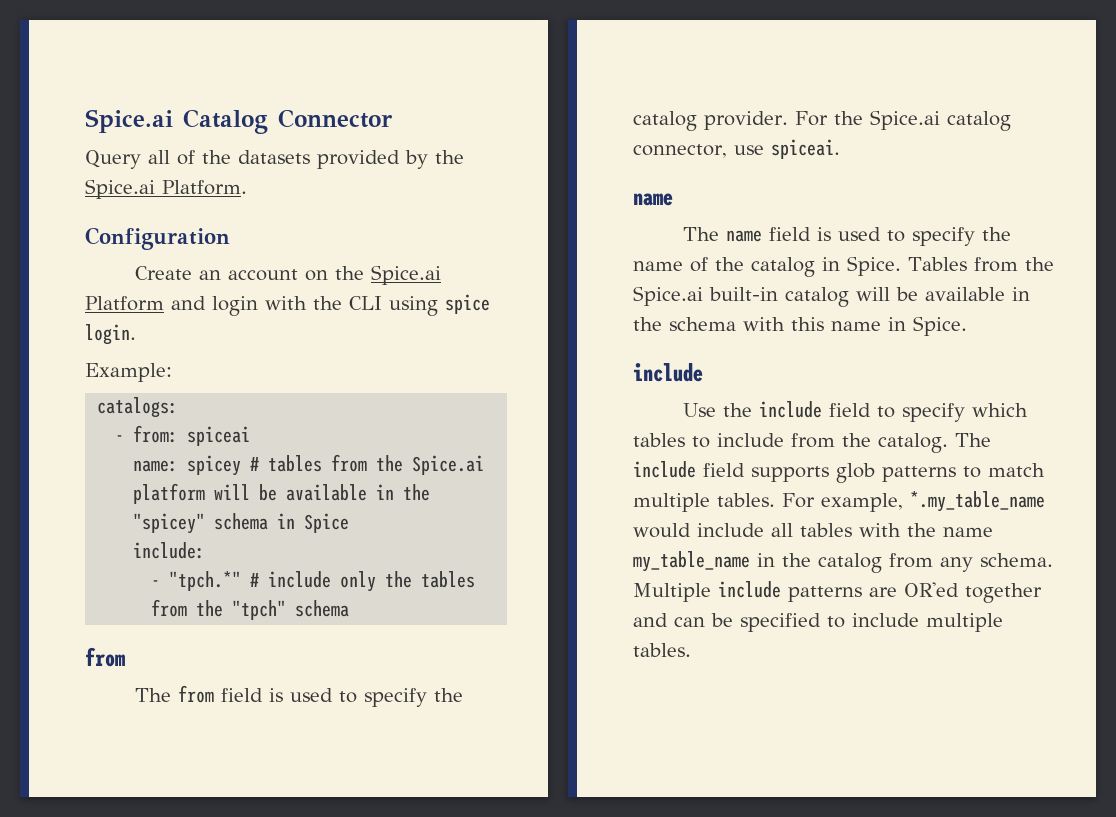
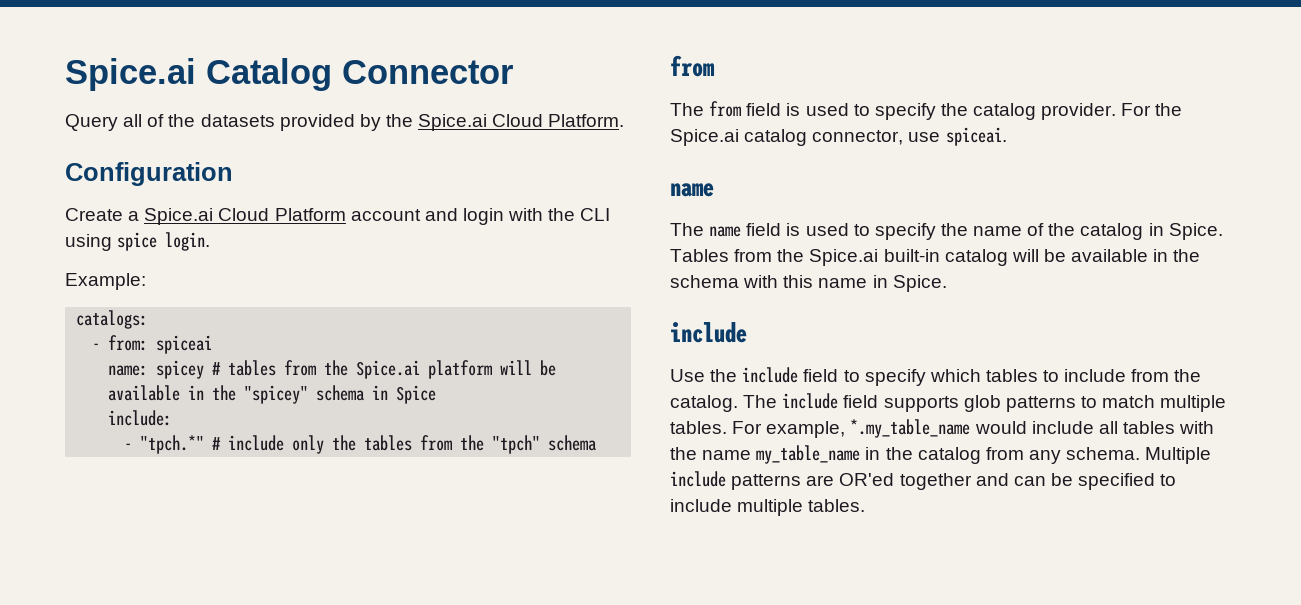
- Query all of the datasets provided by the Spice.ai Platform.
+ Query all of the datasets provided by the Spice.ai Cloud Platform.
- Create an account on the Spice.ai Platform and login with the CLI using spice login.
+ Create a Spice.ai Cloud Platform account and login with the CLI using spice login.

